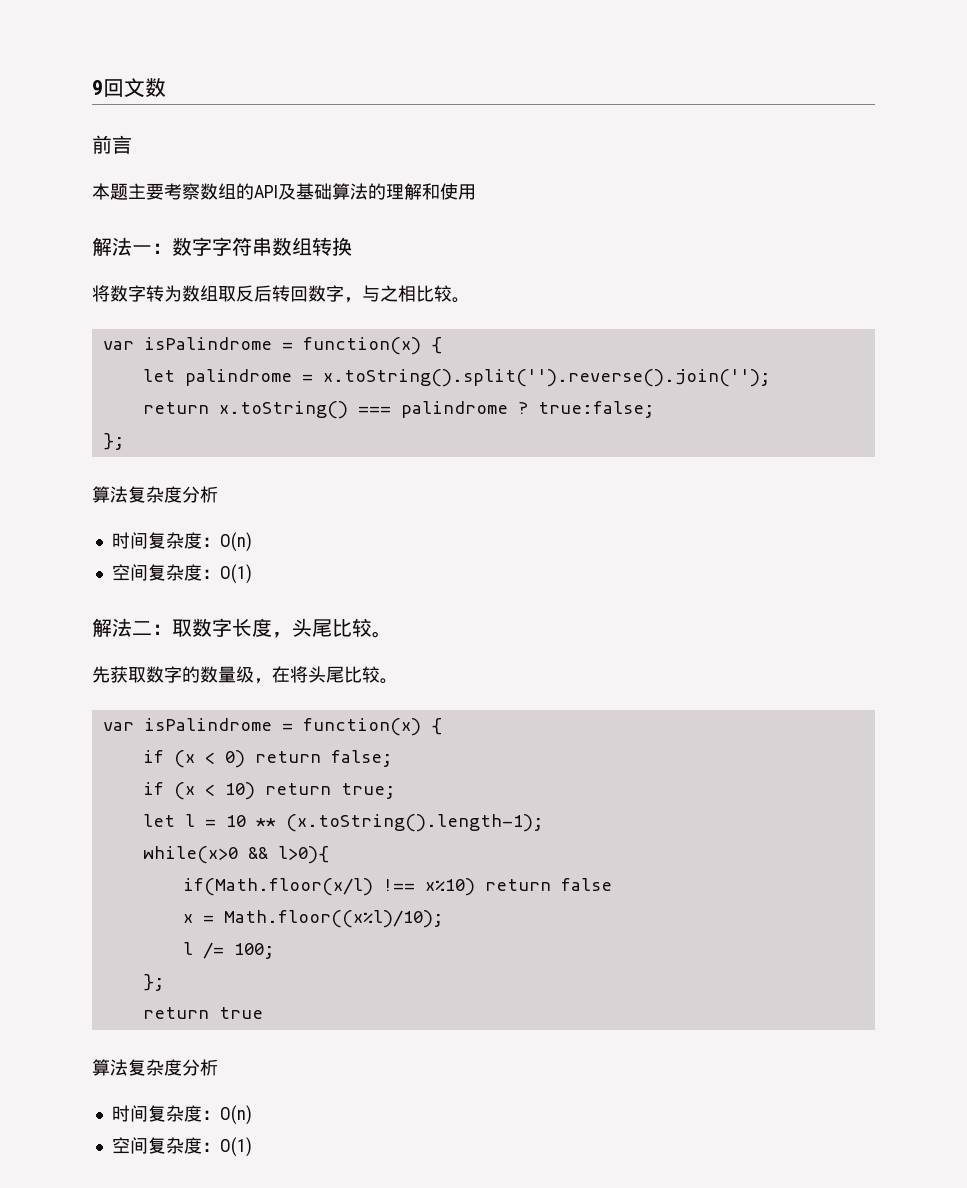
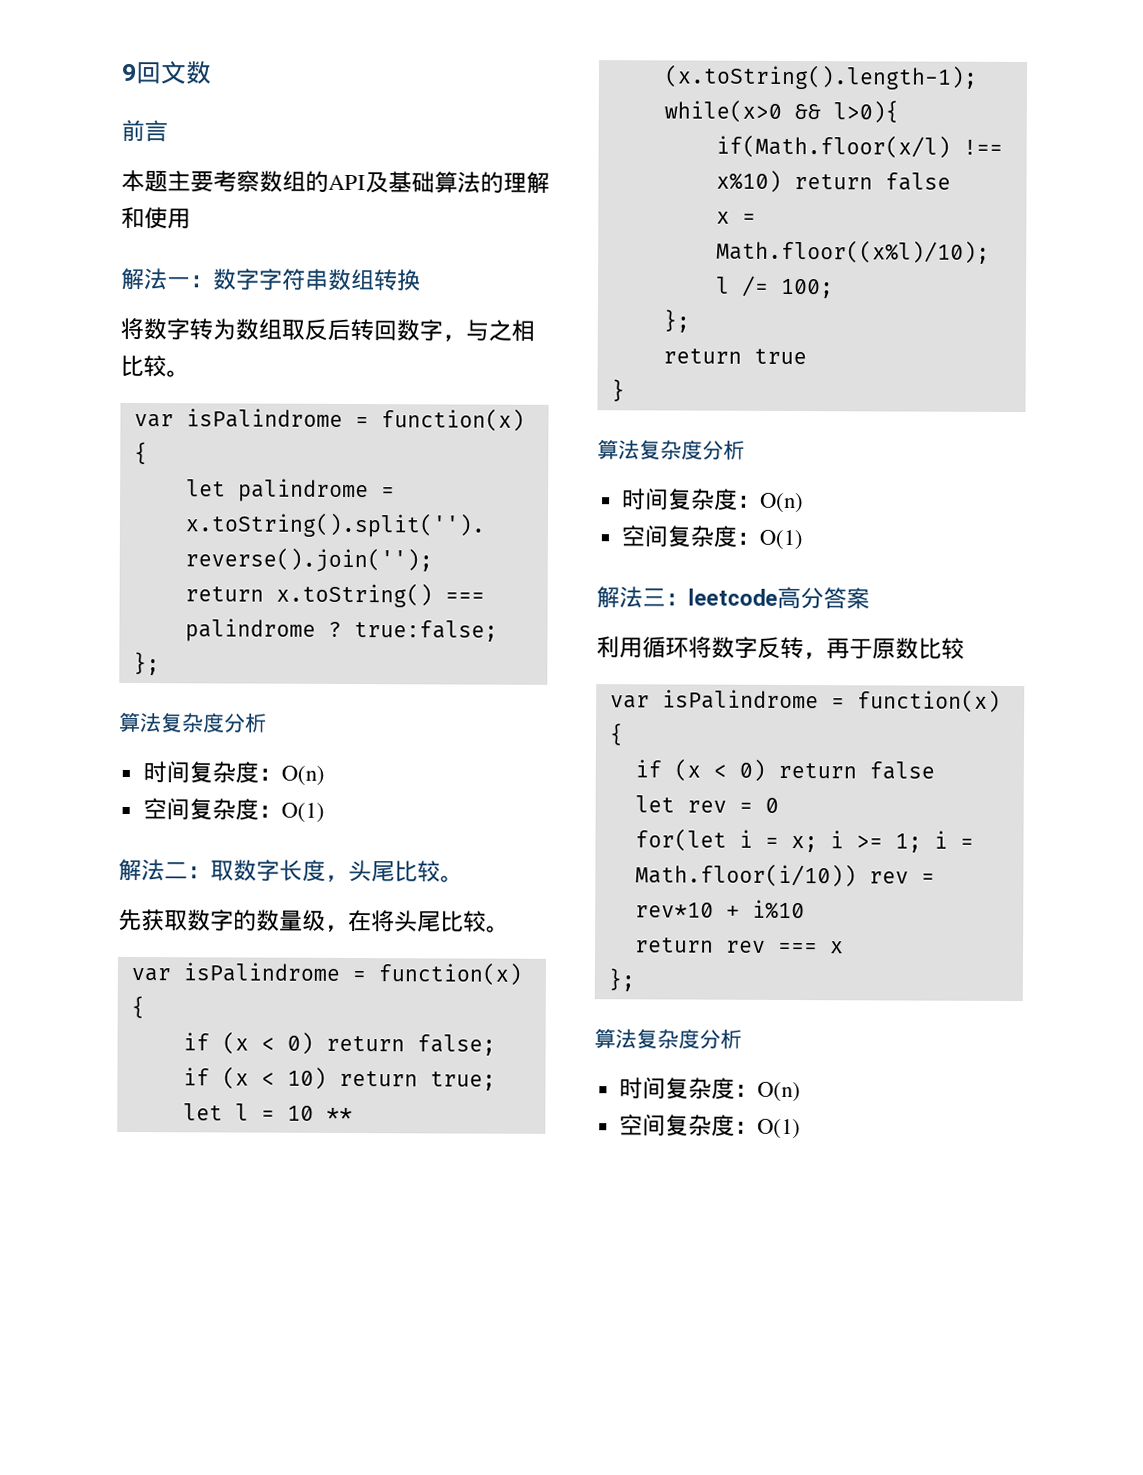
+ }
+ 解法三：leetcode高分答案
+ 利用循环将数字反转，再于原数比较
+ var isPalindrome = function(x) {
+ if (x < 0) return false
+ let rev = 0
+ for(let i = x; i >= 1; i = Math.floor(i/10)) rev = rev*10 + i%10
+ return rev === x
+ };
+ 算法复杂度分析
+ 时间复杂度：O(n)
+ 空间复杂度：O(1)

